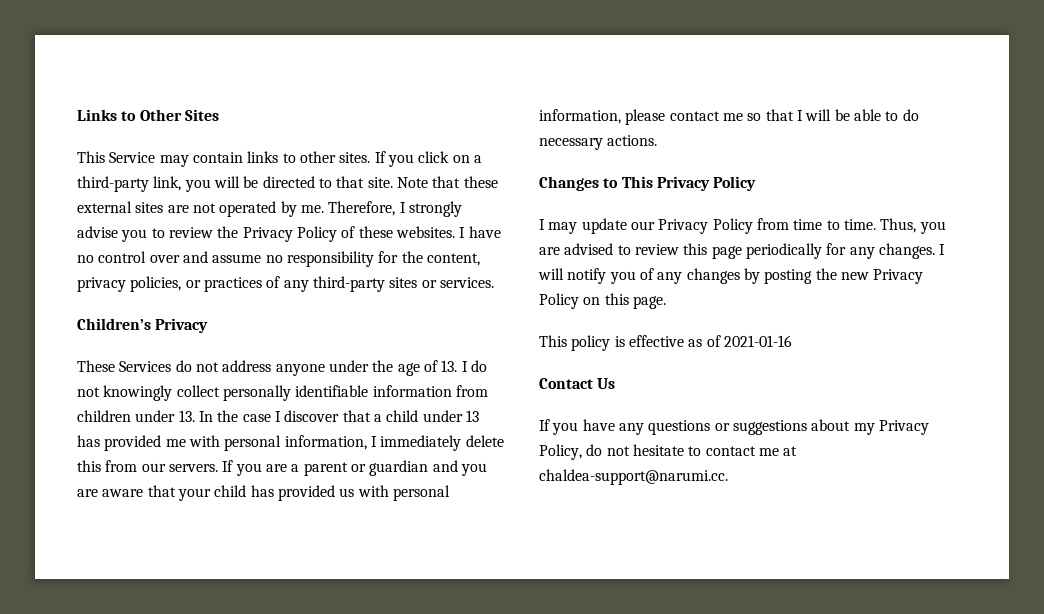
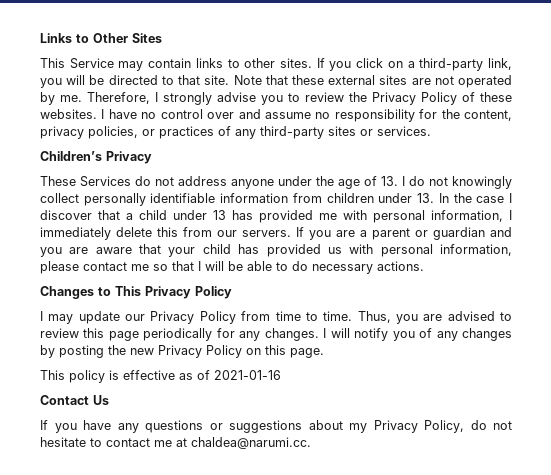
- If you have any questions or suggestions about my Privacy Policy, do not hesitate to contact me at chaldea-support@narumi.cc.
+ If you have any questions or suggestions about my Privacy Policy, do not hesitate to contact me at chaldea@narumi.cc.

